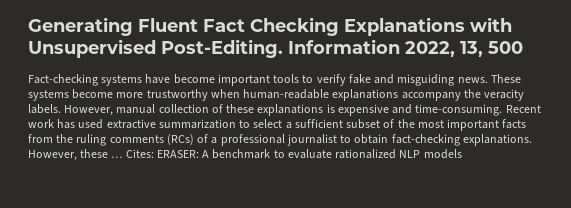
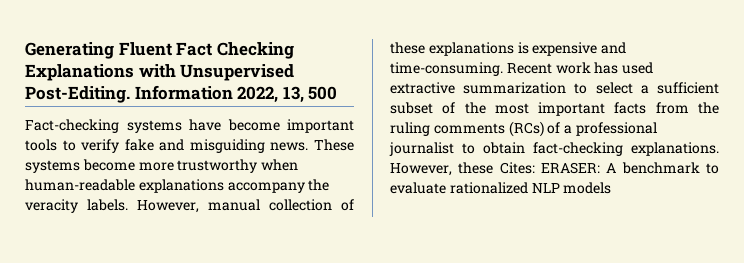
- However, these … Cites: ERASER: A benchmark to evaluate rationalized NLP models
+ However, these Cites: ERASER: A benchmark to evaluate rationalized NLP models

